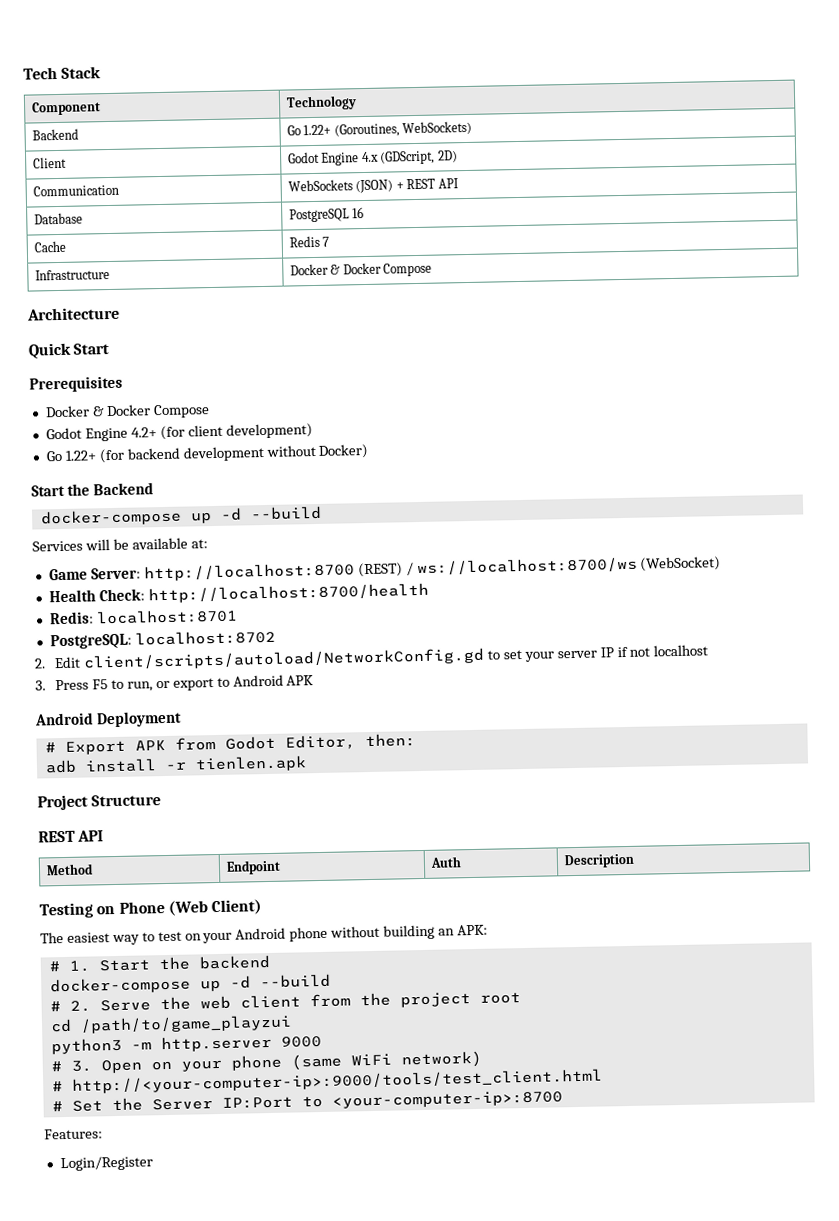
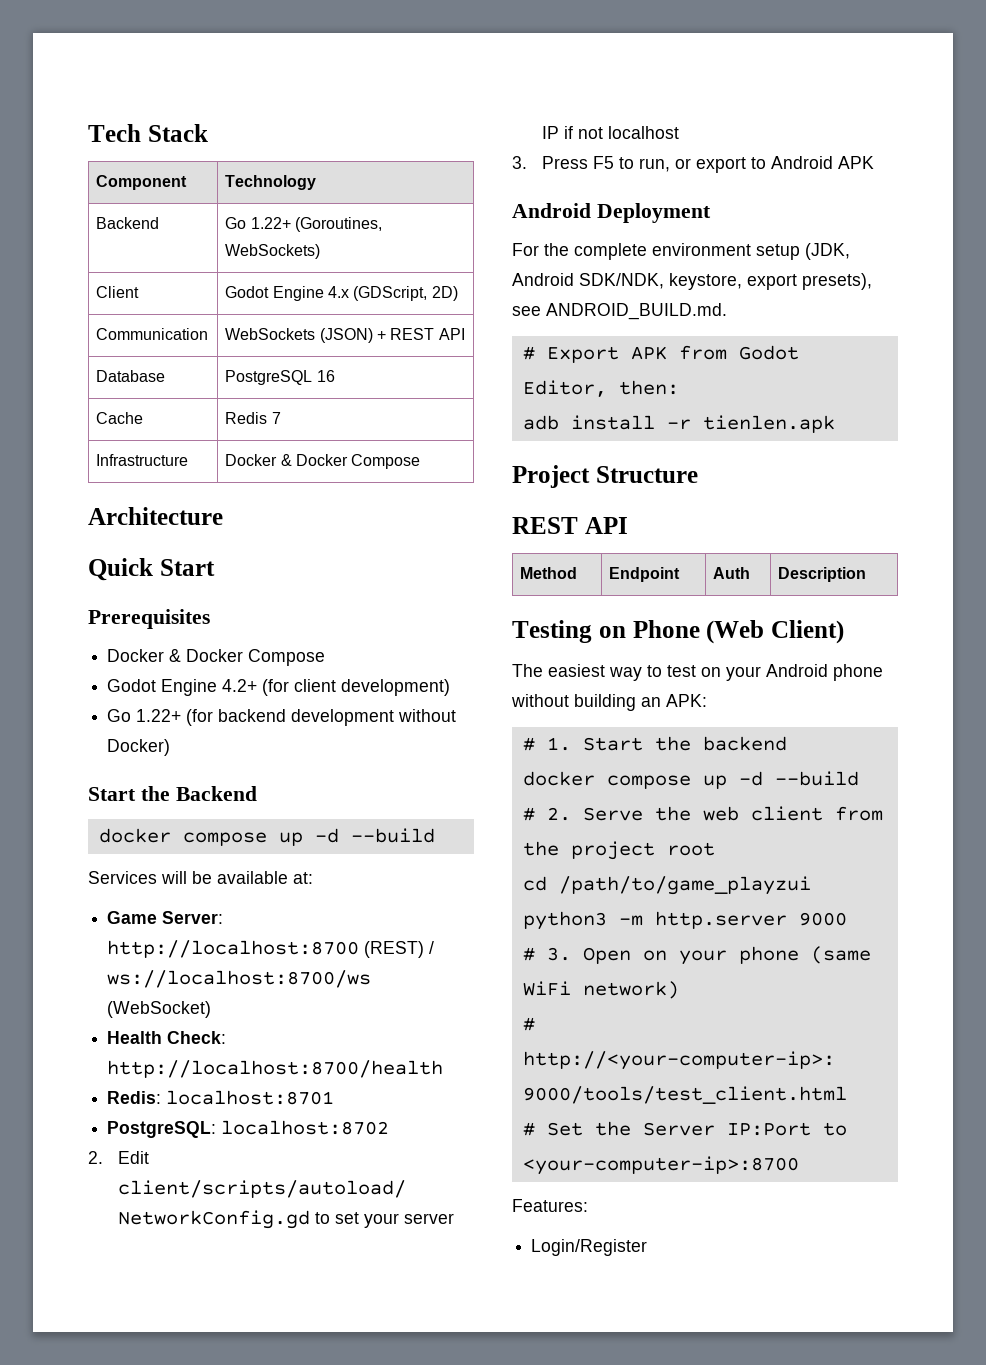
  Start the Backend
- docker-compose up -d --build
+ docker compose up -d --build
+ For the complete environment setup (JDK, Android SDK/NDK, keystore, export presets), see ANDROID_BUILD.md.
  # 1. Start the backend
- docker-compose up -d --build
+ docker compose up -d --build

